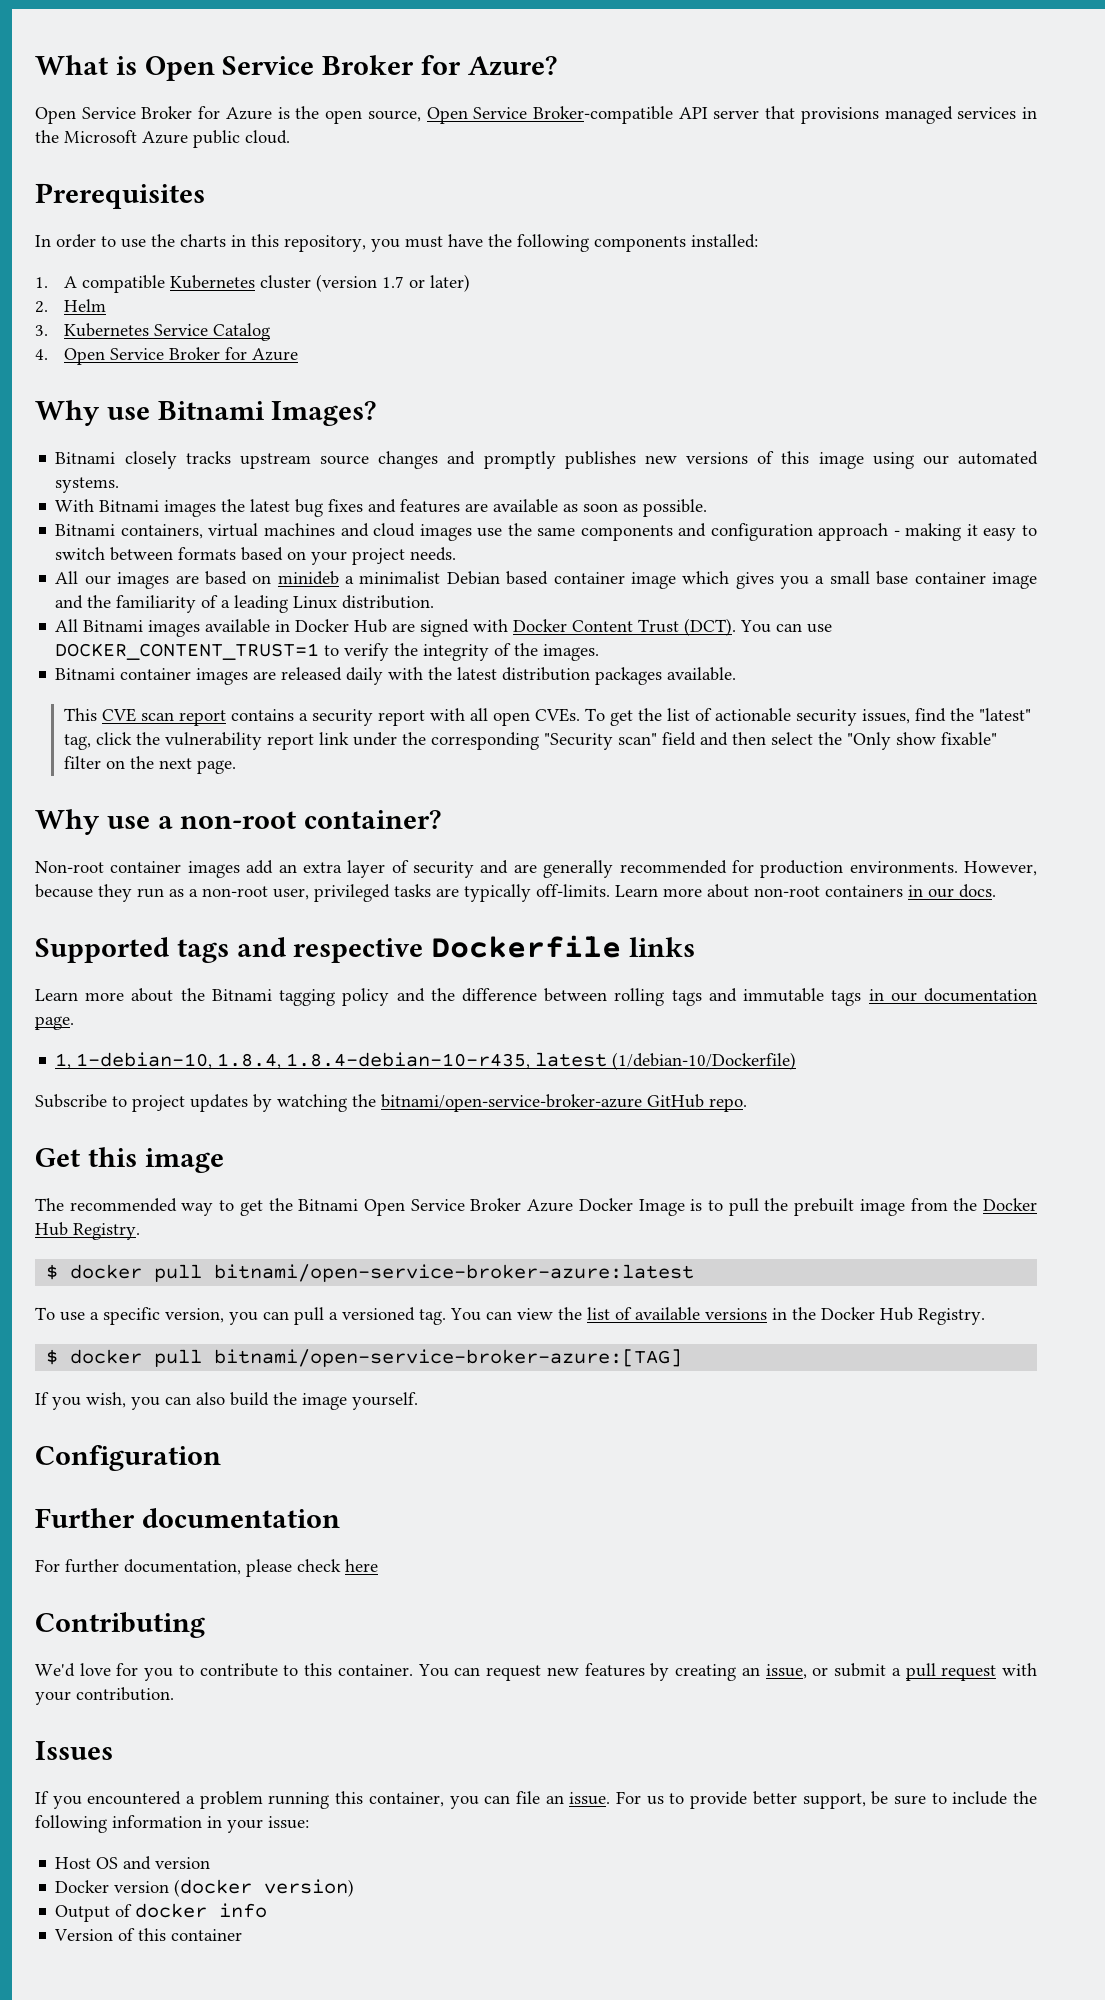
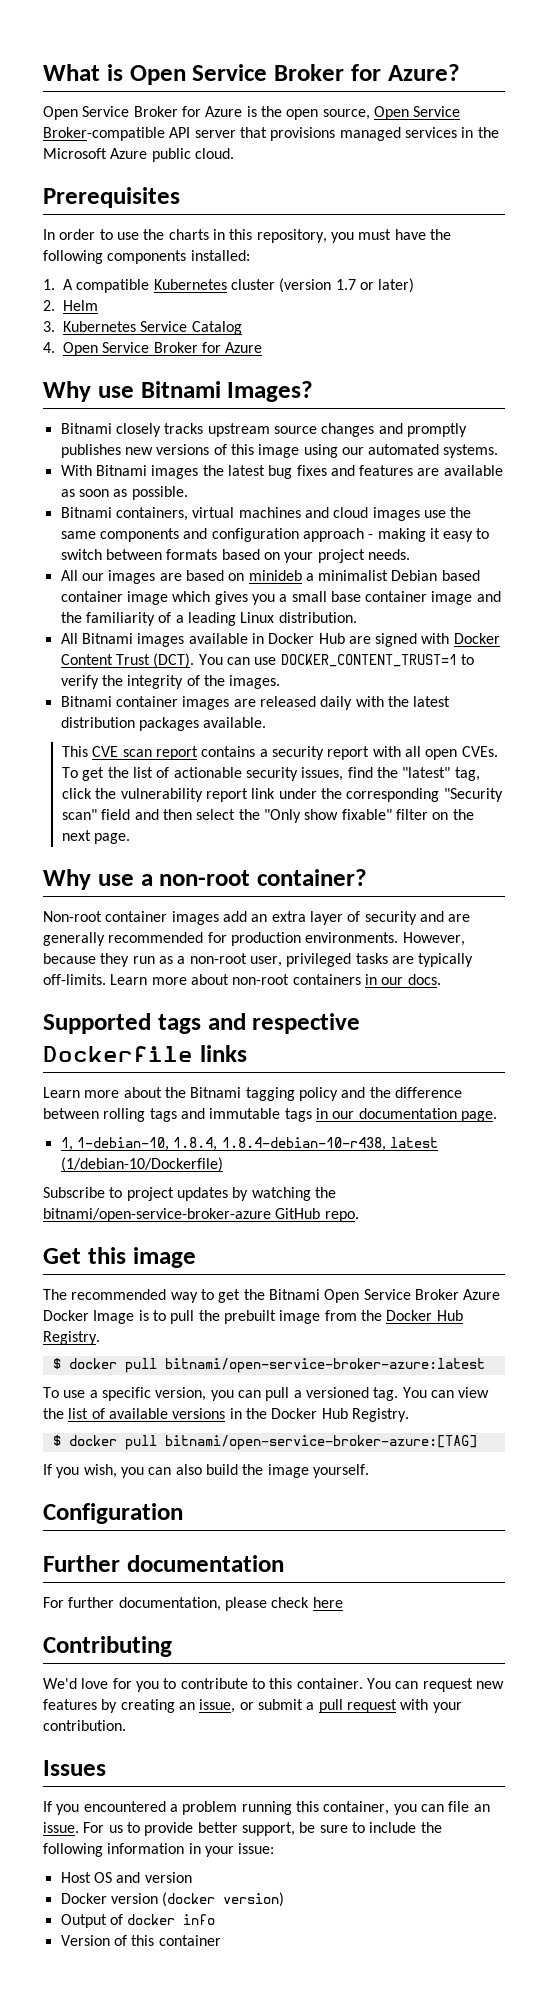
- 1, 1-debian-10, 1.8.4, 1.8.4-debian-10-r435, latest (1/debian-10/Dockerfile)
+ 1, 1-debian-10, 1.8.4, 1.8.4-debian-10-r438, latest (1/debian-10/Dockerfile)

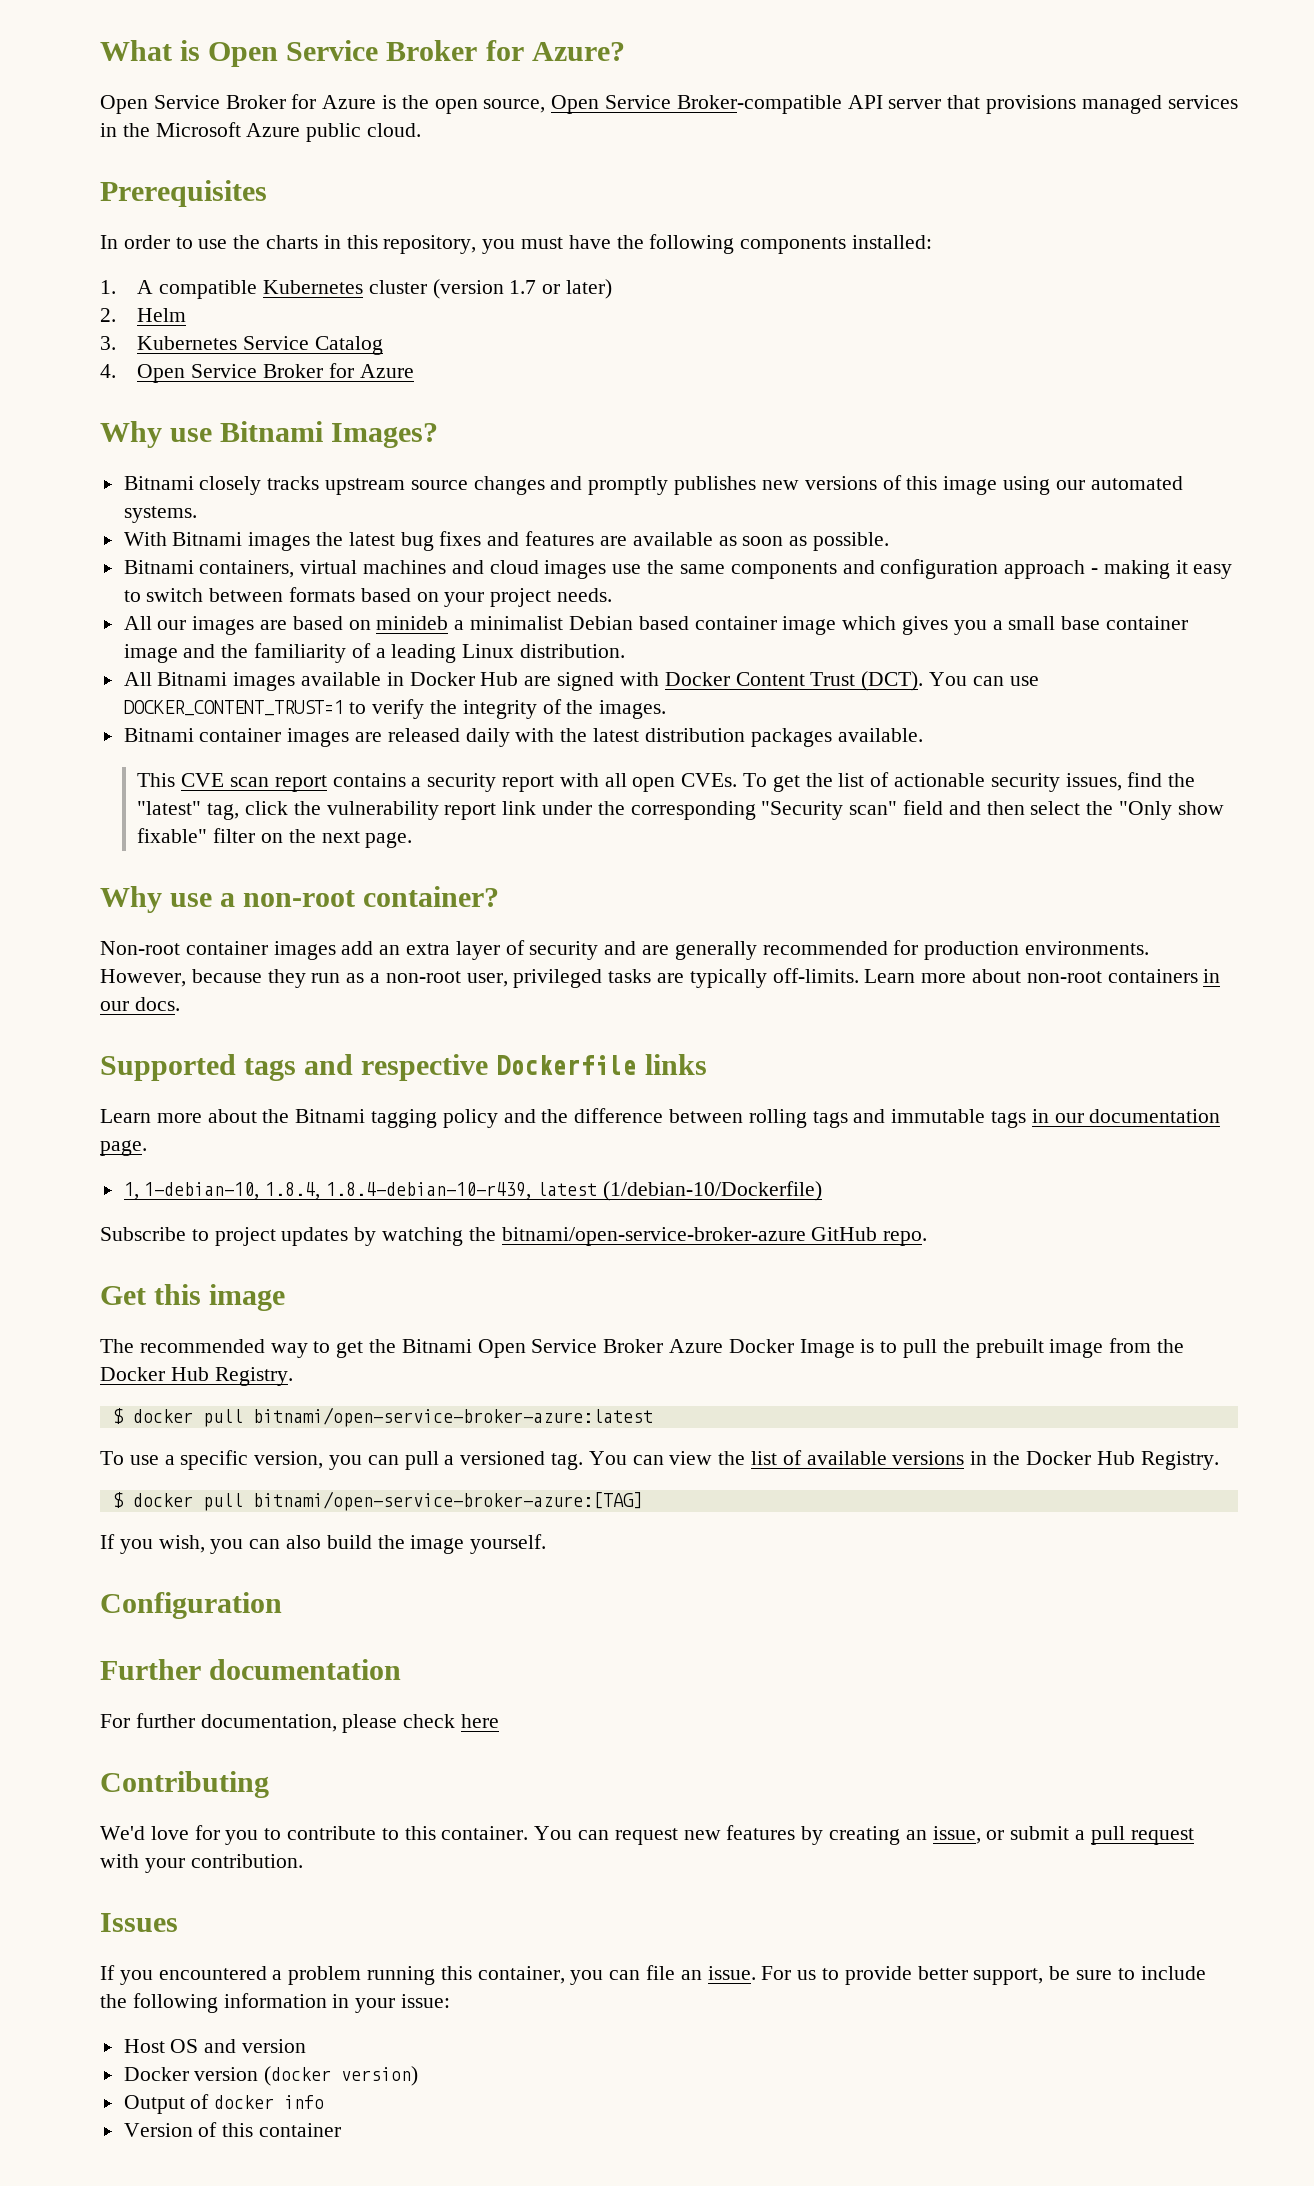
- 1, 1-debian-10, 1.8.4, 1.8.4-debian-10-r438, latest (1/debian-10/Dockerfile)
+ 1, 1-debian-10, 1.8.4, 1.8.4-debian-10-r439, latest (1/debian-10/Dockerfile)

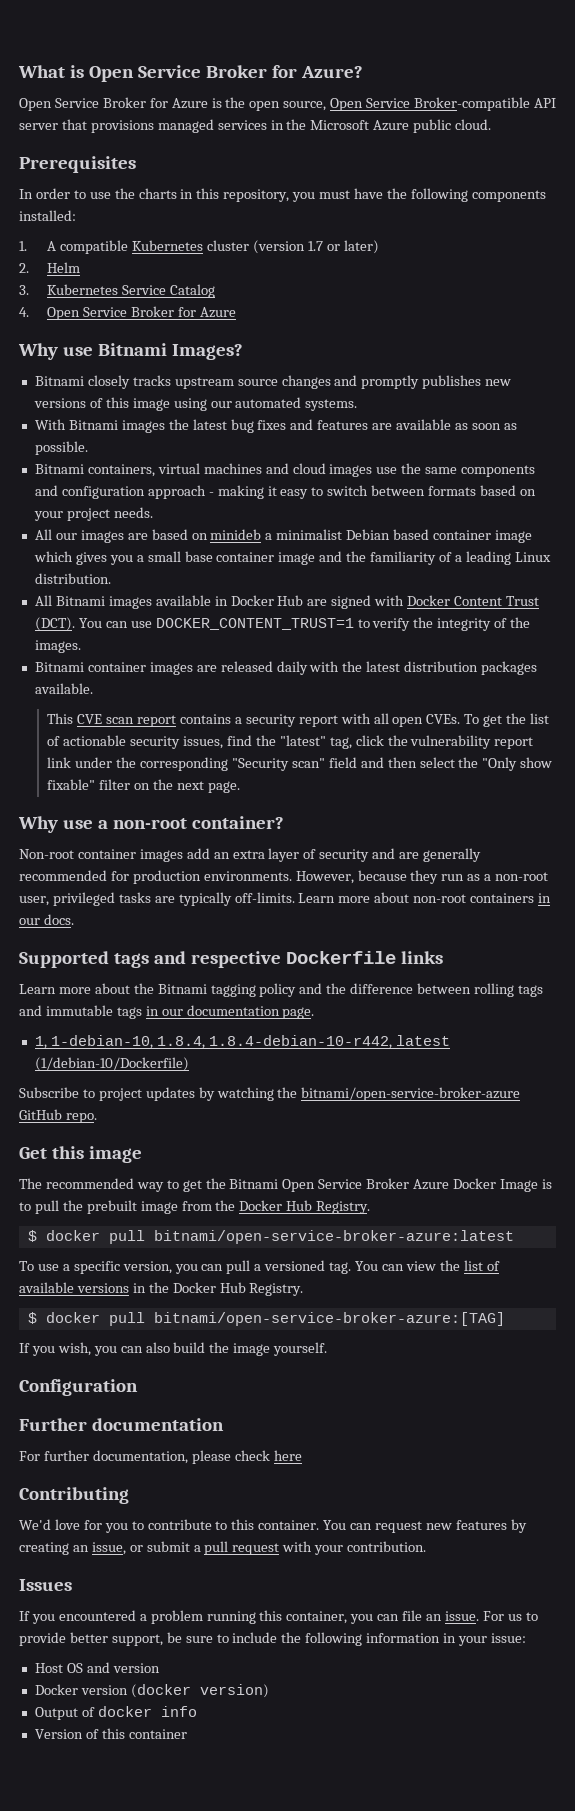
- 1, 1-debian-10, 1.8.4, 1.8.4-debian-10-r439, latest (1/debian-10/Dockerfile)
+ 1, 1-debian-10, 1.8.4, 1.8.4-debian-10-r442, latest (1/debian-10/Dockerfile)

